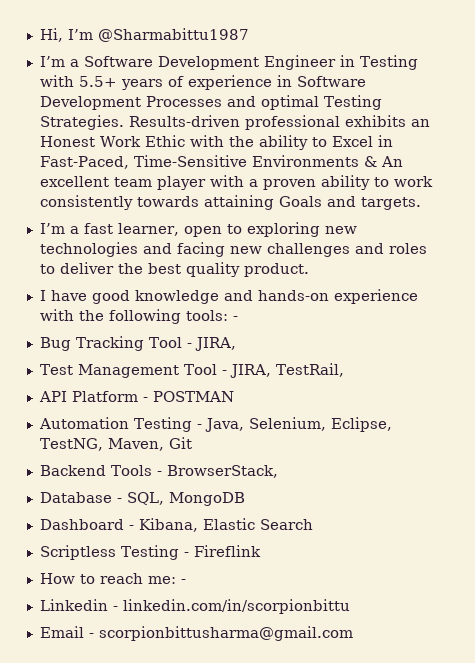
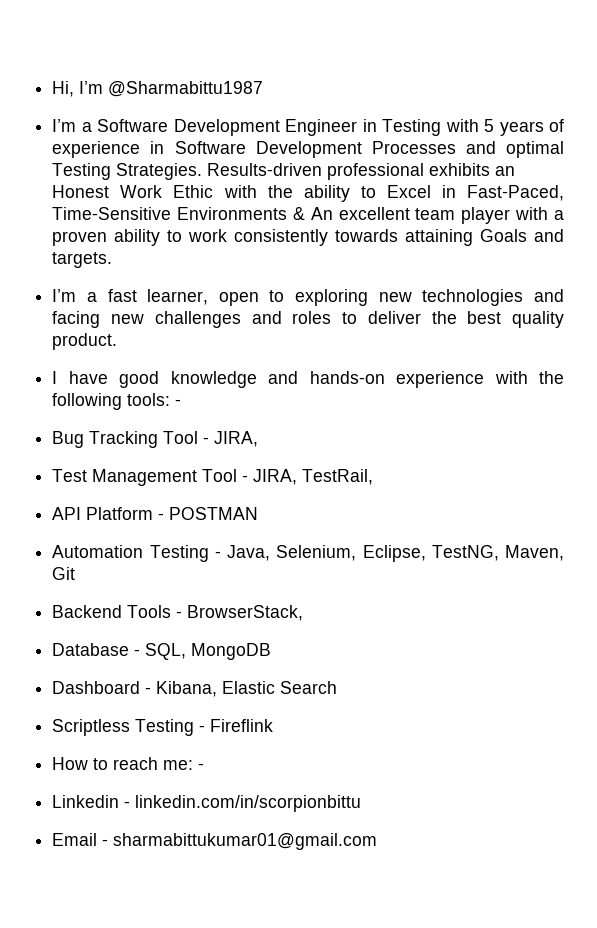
- I’m a Software Development Engineer in Testing with 5.5+ years of experience in Software Development Processes and optimal Testing Strategies.
+ I’m a Software Development Engineer in Testing with 5 years of experience in Software Development Processes and optimal Testing Strategies.
- Email - scorpionbittusharma@gmail.com
+ Email - sharmabittukumar01@gmail.com

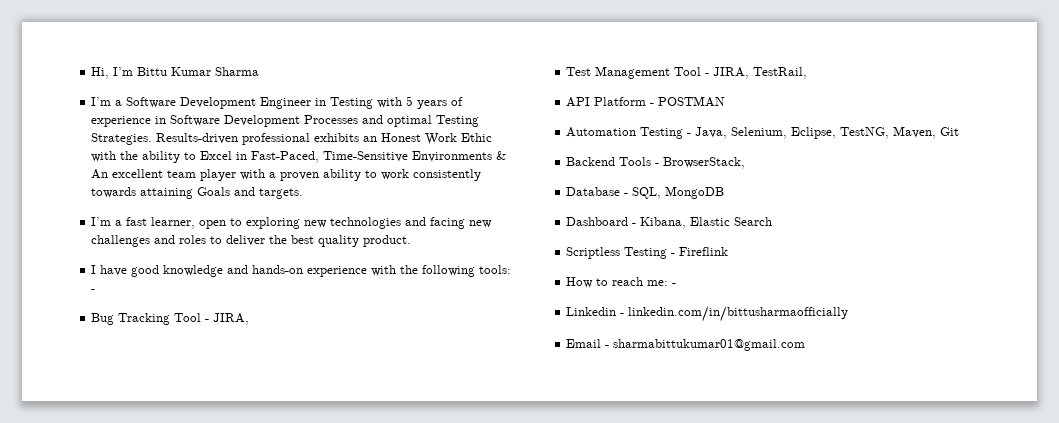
- Hi, I’m @Sharmabittu1987
+ Hi, I’m Bittu Kumar Sharma
- Linkedin - linkedin.com/in/scorpionbittu
+ Linkedin - linkedin.com/in/bittusharmaofficially

